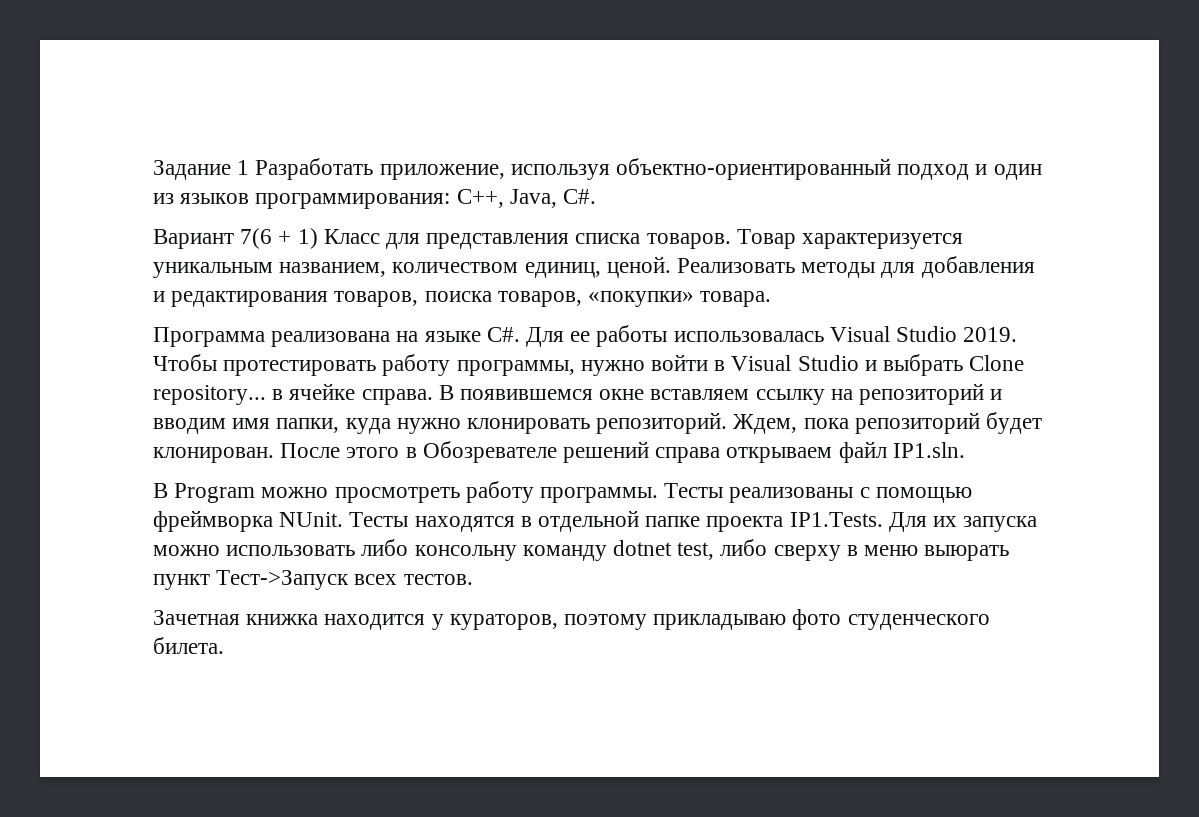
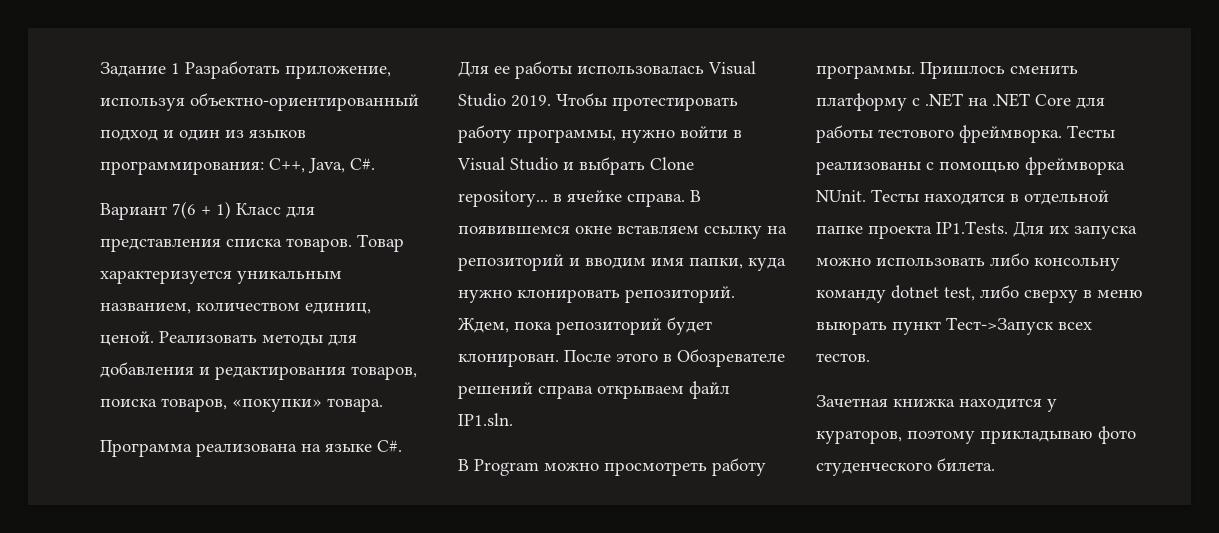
+ Пришлось сменить платформу с .NET на .NET Core для работы тестового фреймворка.

